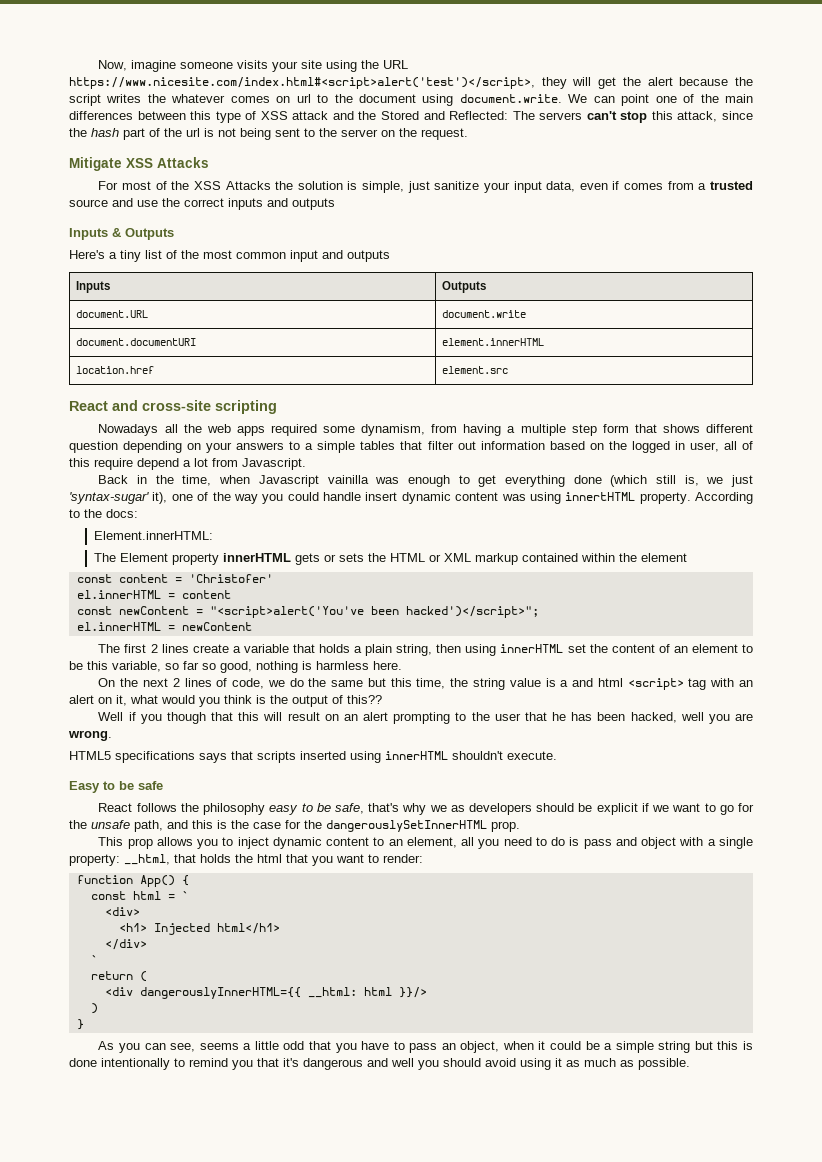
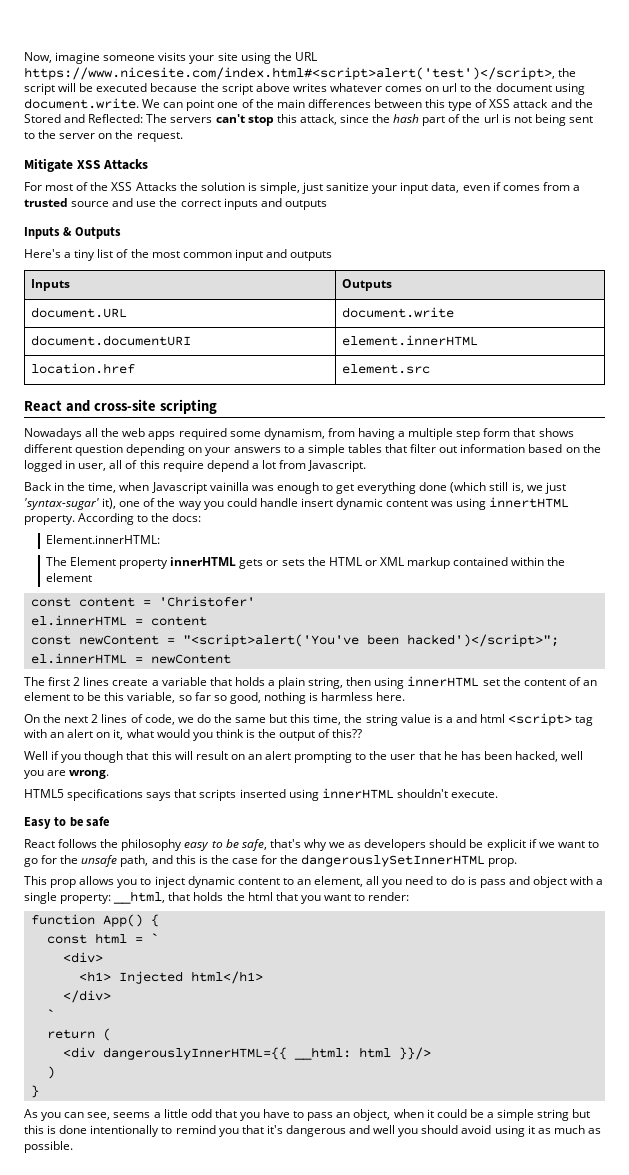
- Now, imagine someone visits your site using the URL https://www.nicesite.com/index.html#<script>alert('test')</script>, they will get the alert because the script writes the whatever comes on url to the document using document.write. We can point one of the main differences between this type of XSS attack and the Stored and Reflected:
+ Now, imagine someone visits your site using the URL https://www.nicesite.com/index.html#<script>alert('test')</script>, the script will be executed because the script above writes whatever comes on url to the document using document.write. We can point one of the main differences between this type of XSS attack and the Stored and Reflected:

